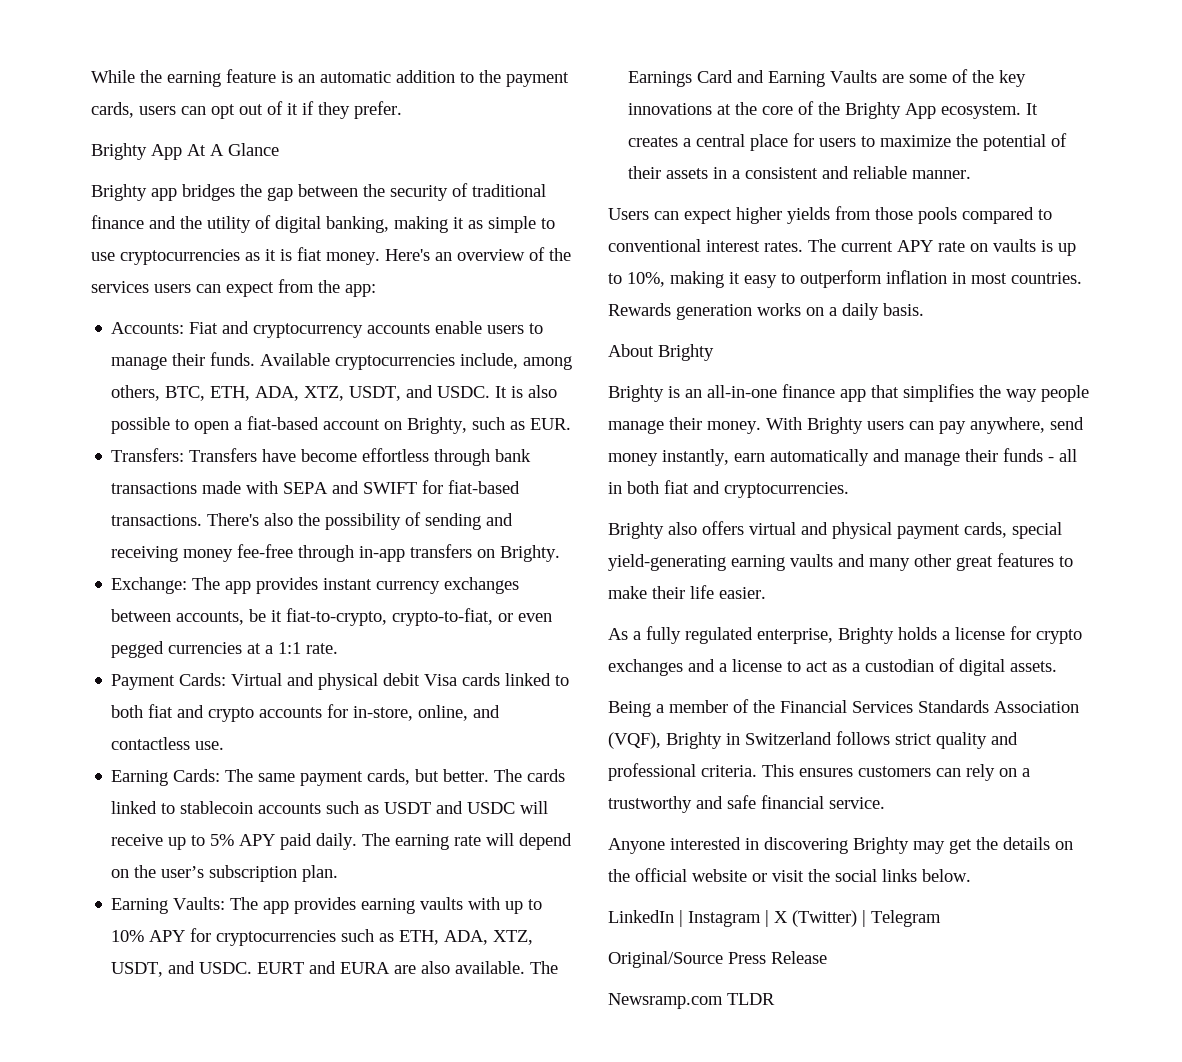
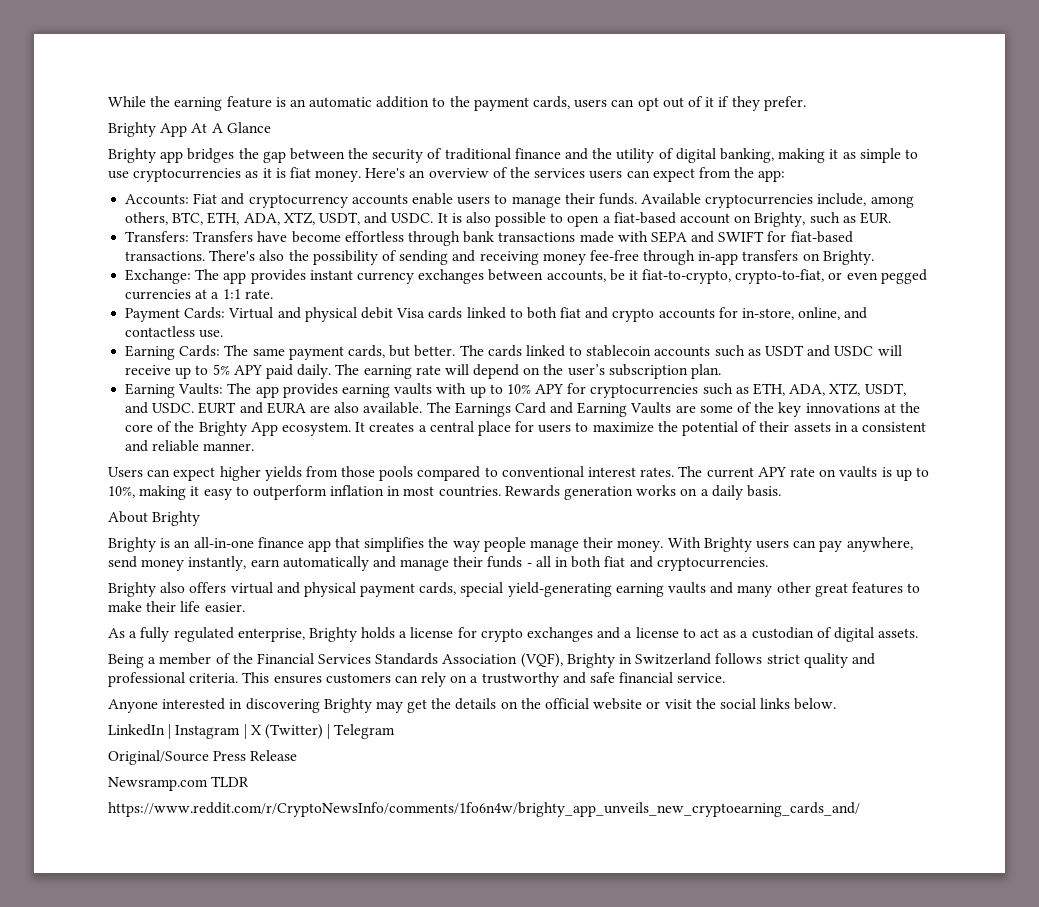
+ https://www.reddit.com/r/CryptoNewsInfo/comments/1fo6n4w/brighty_app_unveils_new_cryptoearning_cards_and/

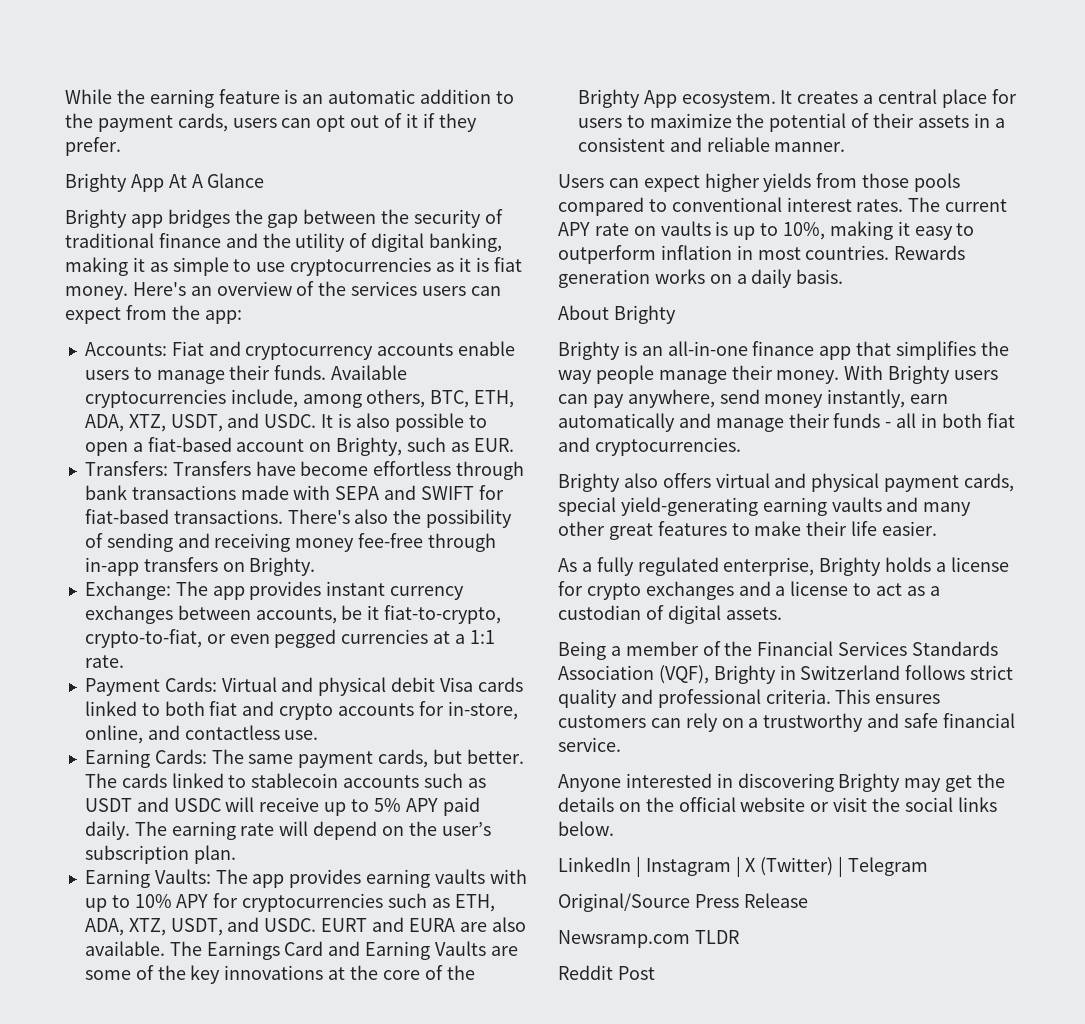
- https://www.reddit.com/r/CryptoNewsInfo/comments/1fo6n4w/brighty_app_unveils_new_cryptoearning_cards_and/
+ Reddit Post

